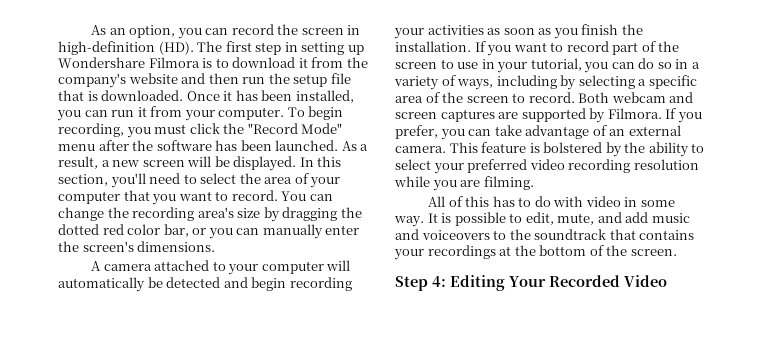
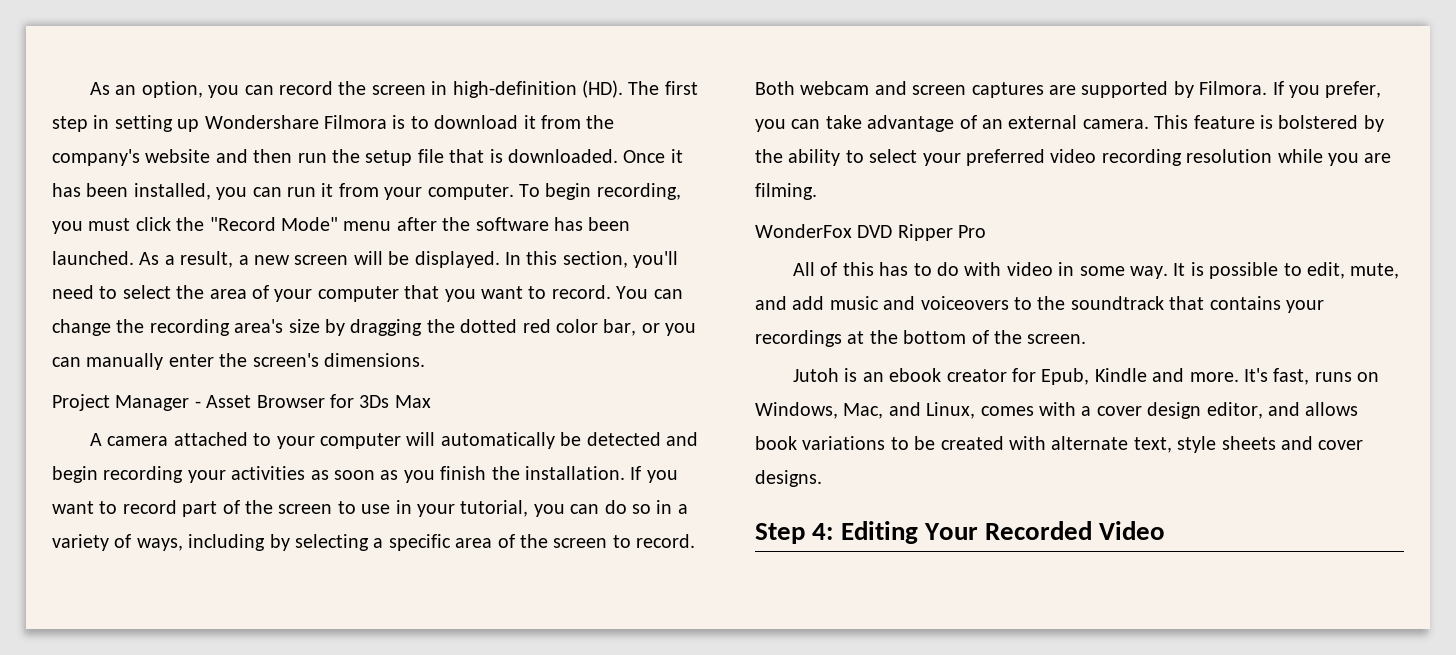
+ Project Manager - Asset Browser for 3Ds Max
+ WonderFox DVD Ripper Pro
+ Jutoh is an ebook creator for Epub, Kindle and more. It's fast, runs on Windows, Mac, and Linux, comes with a cover design editor, and allows book variations to be created with alternate text, style sheets and cover designs.

